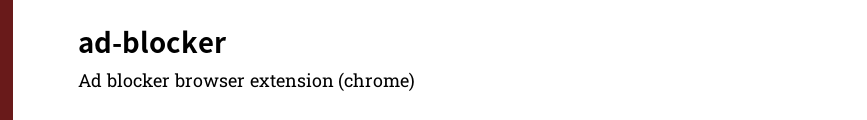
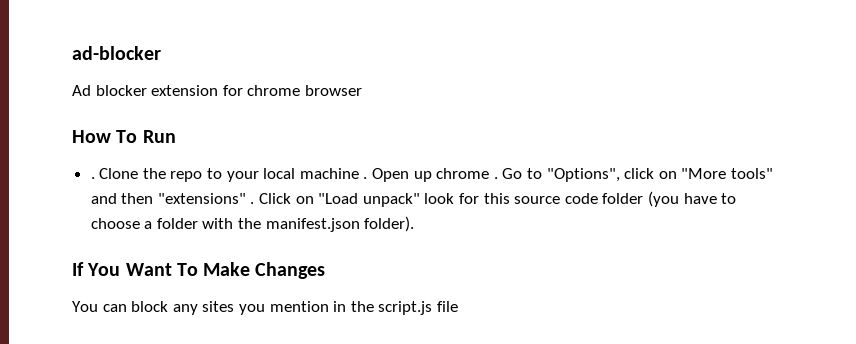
- Ad blocker browser extension (chrome)
+ Ad blocker extension for chrome browser
+ How To Run
+ . Clone the repo to your local machine . Open up chrome . Go to "Options", click on "More tools" and then "extensions" . Click on "Load unpack" look for this source code folder (you have to choose a folder with the manifest.json folder).
+ If You Want To Make Changes
+ You can block any sites you mention in the script.js file

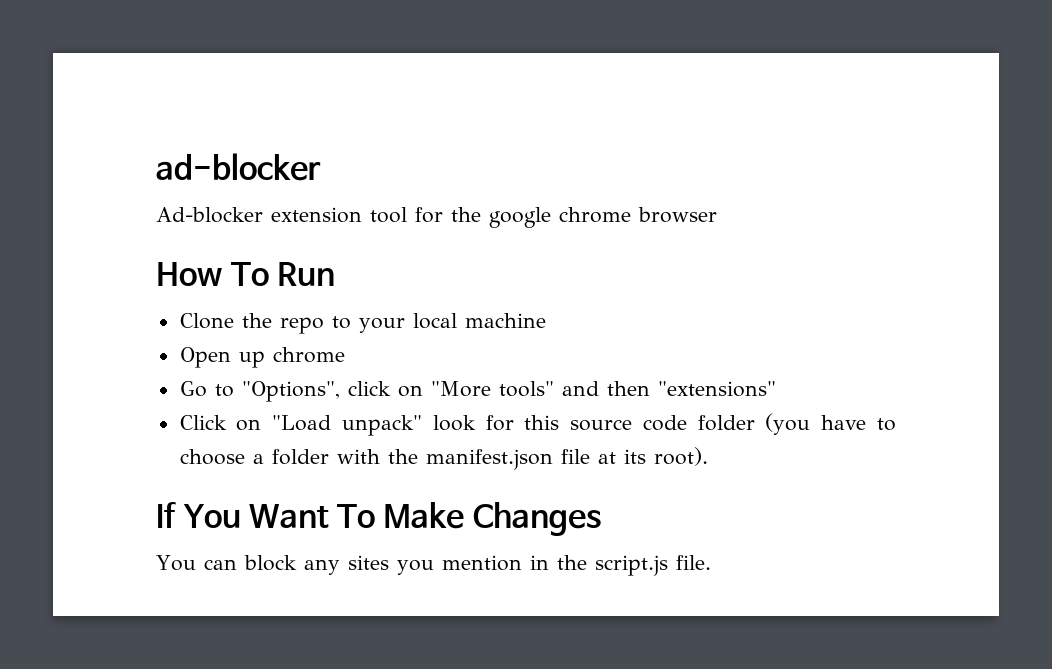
- Ad blocker extension for chrome browser
+ Ad-blocker extension tool for the google chrome browser
  How To Run
- . Clone the repo to your local machine . Open up chrome . Go to "Options", click on "More tools" and then "extensions" . Click on "Load unpack" look for this source code folder (you have to choose a folder with the manifest.json folder).
+ Clone the repo to your local machine
+ Open up chrome
+ Go to "Options", click on "More tools" and then "extensions"
+ Click on "Load unpack" look for this source code folder (you have to choose a folder with the manifest.json file at its root).
- You can block any sites you mention in the script.js file
+ You can block any sites you mention in the script.js file.

